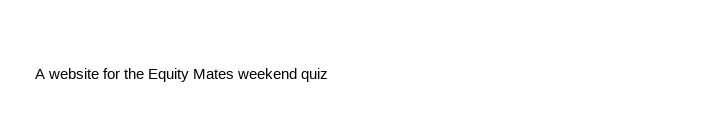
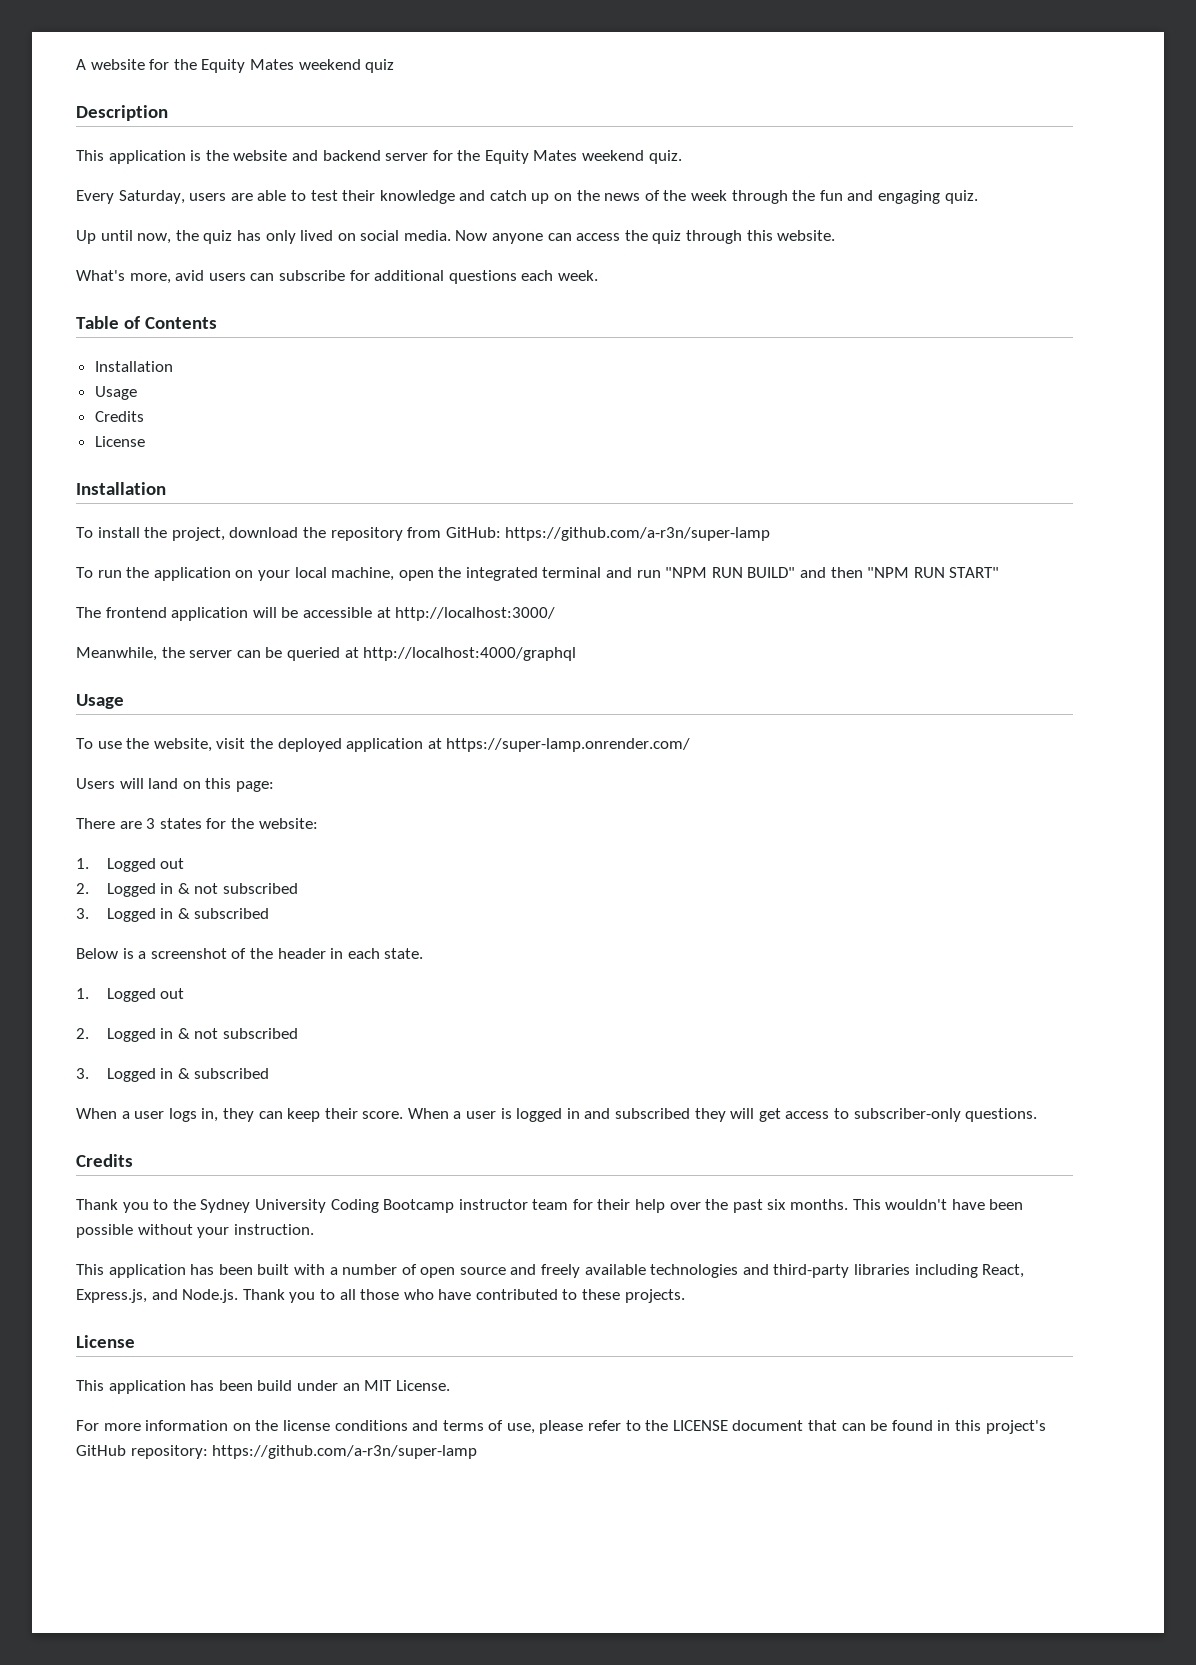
+ Description
+ This application is the website and backend server for the Equity Mates weekend quiz.
+ Every Saturday, users are able to test their knowledge and catch up on the news of the week through the fun and engaging quiz.
+ Up until now, the quiz has only lived on social media. Now anyone can access the quiz through this website.
+ What's more, avid users can subscribe for additional questions each week.
+ Table of Contents
+ Installation
+ Usage
+ Credits
+ License
+ Installation
+ To install the project, download the repository from GitHub: https://github.com/a-r3n/super-lamp
+ To run the application on your local machine, open the integrated terminal and run "NPM RUN BUILD" and then "NPM RUN START"
+ The frontend application will be accessible at http://localhost:3000/
+ Meanwhile, the server can be queried at http://localhost:4000/graphql
+ Usage
+ To use the website, visit the deployed application at https://super-lamp.onrender.com/
+ Users will land on this page:
+ There are 3 states for the website:
+ 1. Logged out
+ 2. Logged in & not subscribed
+ 3. Logged in & subscribed
+ Below is a screenshot of the header in each state.
+ 1. Logged out
+ 2. Logged in & not subscribed
+ 3. Logged in & subscribed
+ When a user logs in, they can keep their score. When a user is logged in and subscribed they will get access to subscriber-only questions.
+ Credits
+ Thank you to the Sydney University Coding Bootcamp instructor team for their help over the past six months. This wouldn't have been possible without your instruction.
+ This application has been built with a number of open source and freely available technologies and third-party libraries including React, Express.js, and Node.js. Thank you to all those who have contributed to these projects.
+ License
+ This application has been build under an MIT License.
+ For more information on the license conditions and terms of use, please refer to the LICENSE document that can be found in this project's GitHub repository: https://github.com/a-r3n/super-lamp

